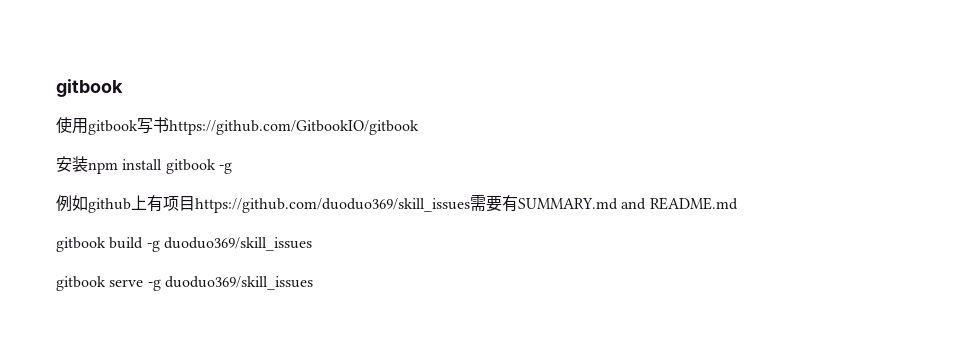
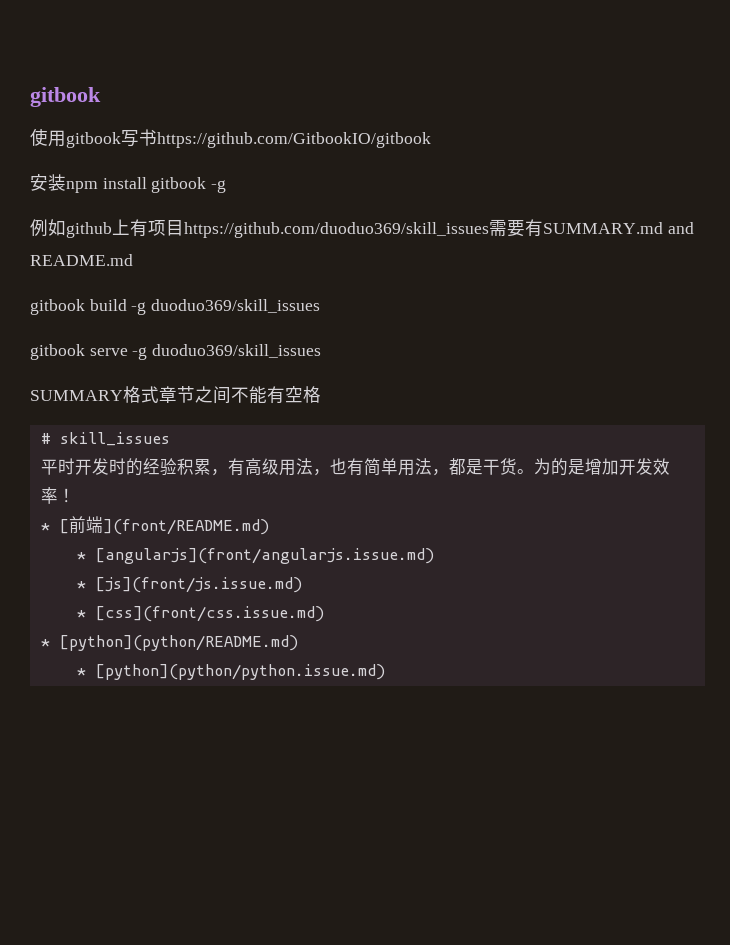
+ SUMMARY格式章节之间不能有空格
+ # skill_issues
+ 平时开发时的经验积累，有高级用法，也有简单用法，都是干货。为的是增加开发效率！
+ * [前端](front/README.md)
+ * [angularjs](front/angularjs.issue.md)
+ * [js](front/js.issue.md)
+ * [css](front/css.issue.md)
+ * [python](python/README.md)
+ * [python](python/python.issue.md)

